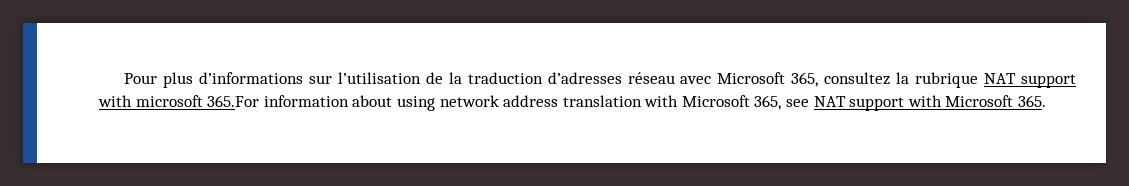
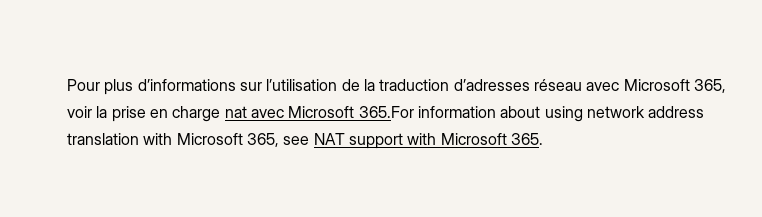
- Pour plus d’informations sur l’utilisation de la traduction d’adresses réseau avec Microsoft 365, consultez la rubrique NAT support with microsoft 365.For information about using network address translation with Microsoft 365, see NAT support with Microsoft 365.
+ Pour plus d’informations sur l’utilisation de la traduction d’adresses réseau avec Microsoft 365, voir la prise en charge nat avec Microsoft 365.For information about using network address translation with Microsoft 365, see NAT support with Microsoft 365.

